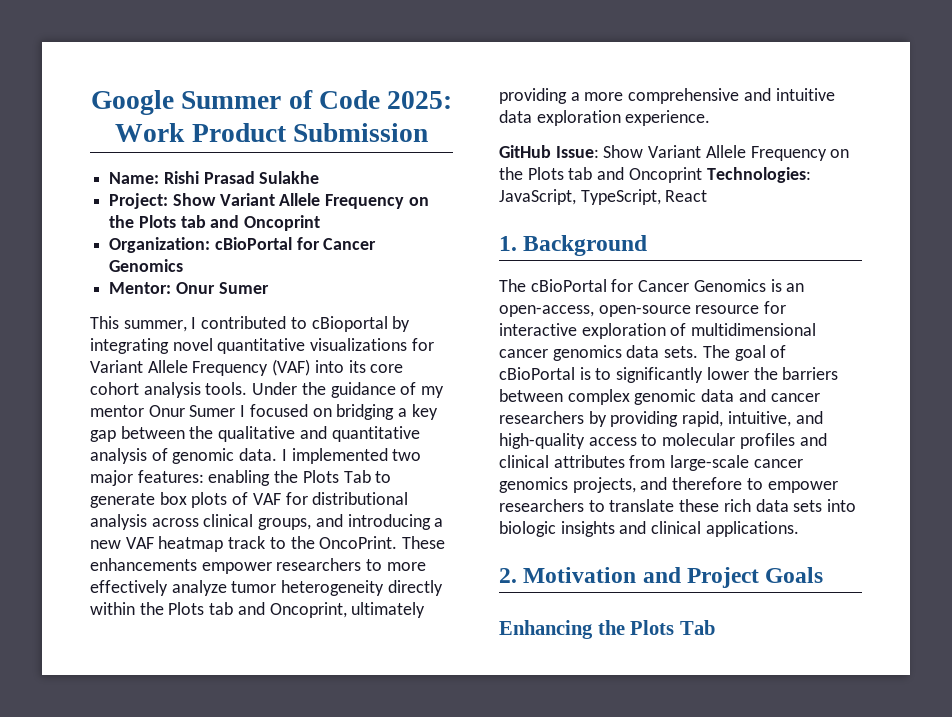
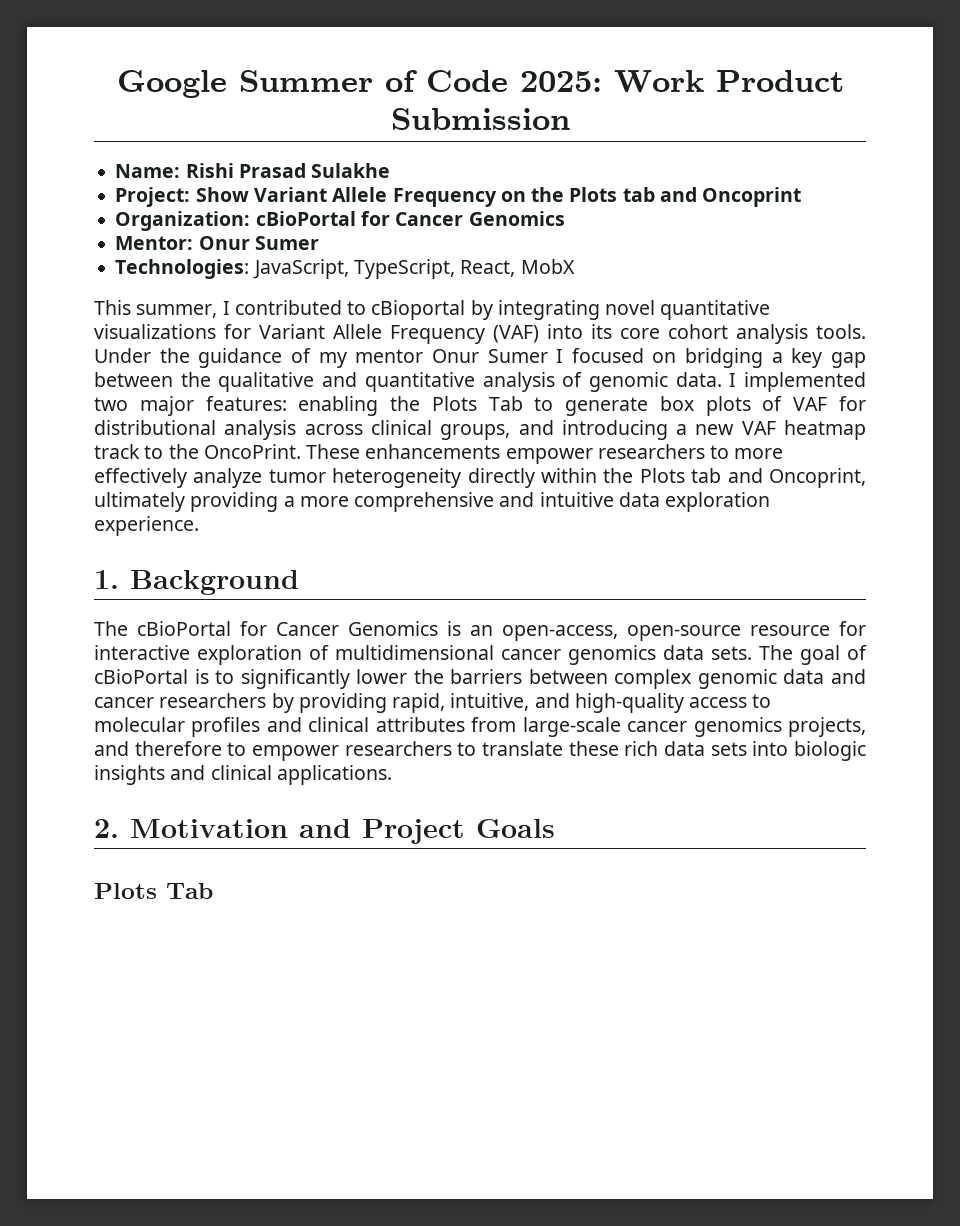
+ Technologies: JavaScript, TypeScript, React, MobX
- GitHub Issue: Show Variant Allele Frequency on the Plots tab and Oncoprint Technologies: JavaScript, TypeScript, React
  2. Motivation and Project Goals
- Enhancing the Plots Tab
+ Plots Tab

